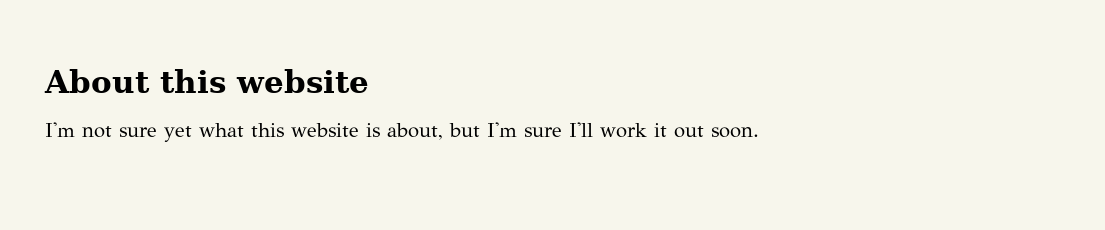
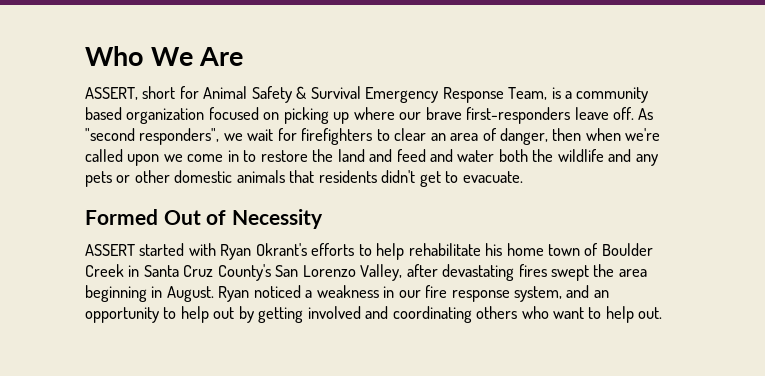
- About this website
- I'm not sure yet what this website is about, but I'm sure I'll work it out soon.
+ Who We Are
+ ASSERT, short for Animal Safety & Survival Emergency Response Team, is a community based organization focused on picking up where our brave first-responders leave off. As "second responders", we wait for firefighters to clear an area of danger, then when we're called upon we come in to restore the land and feed and water both the wildlife and any pets or other domestic animals that residents didn't get to evacuate.
+ Formed Out of Necessity
+ ASSERT started with Ryan Okrant's efforts to help rehabilitate his home town of Boulder Creek in Santa Cruz County's San Lorenzo Valley, after devastating fires swept the area beginning in August. Ryan noticed a weakness in our fire response system, and an opportunity to help out by getting involved and coordinating others who want to help out.

